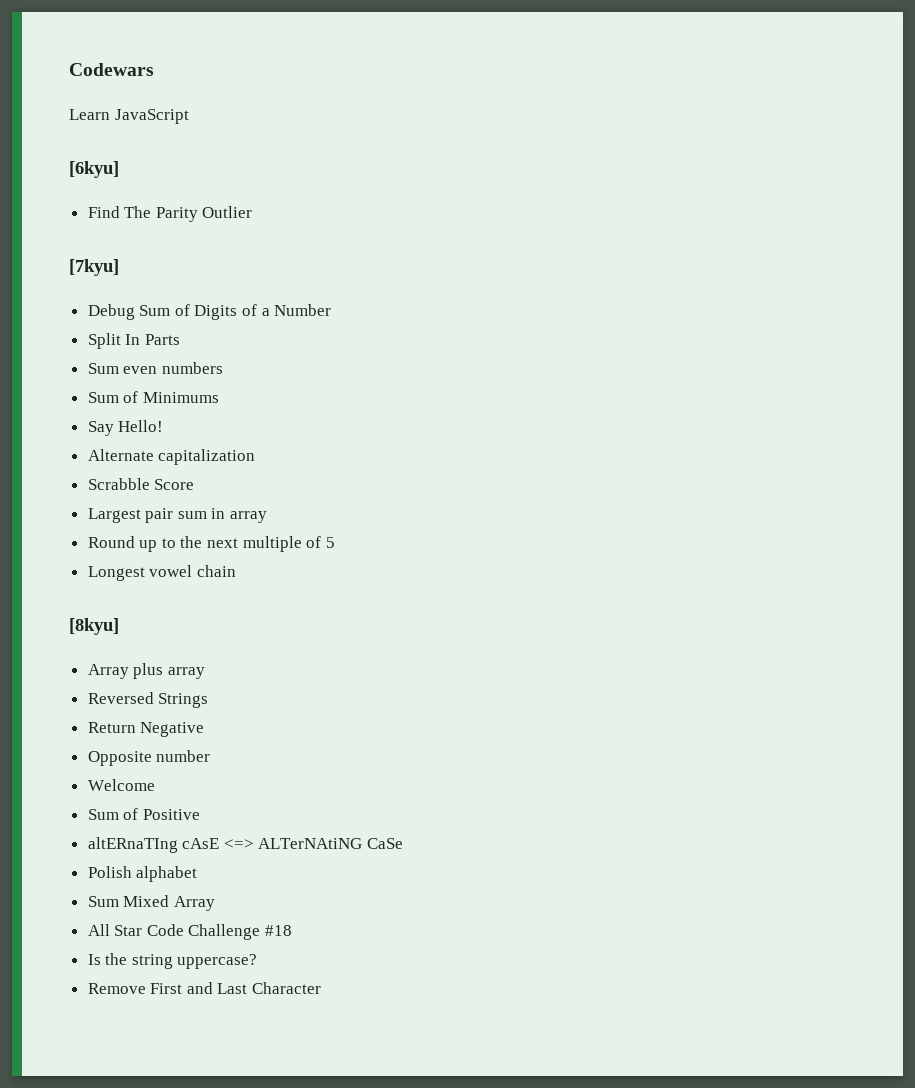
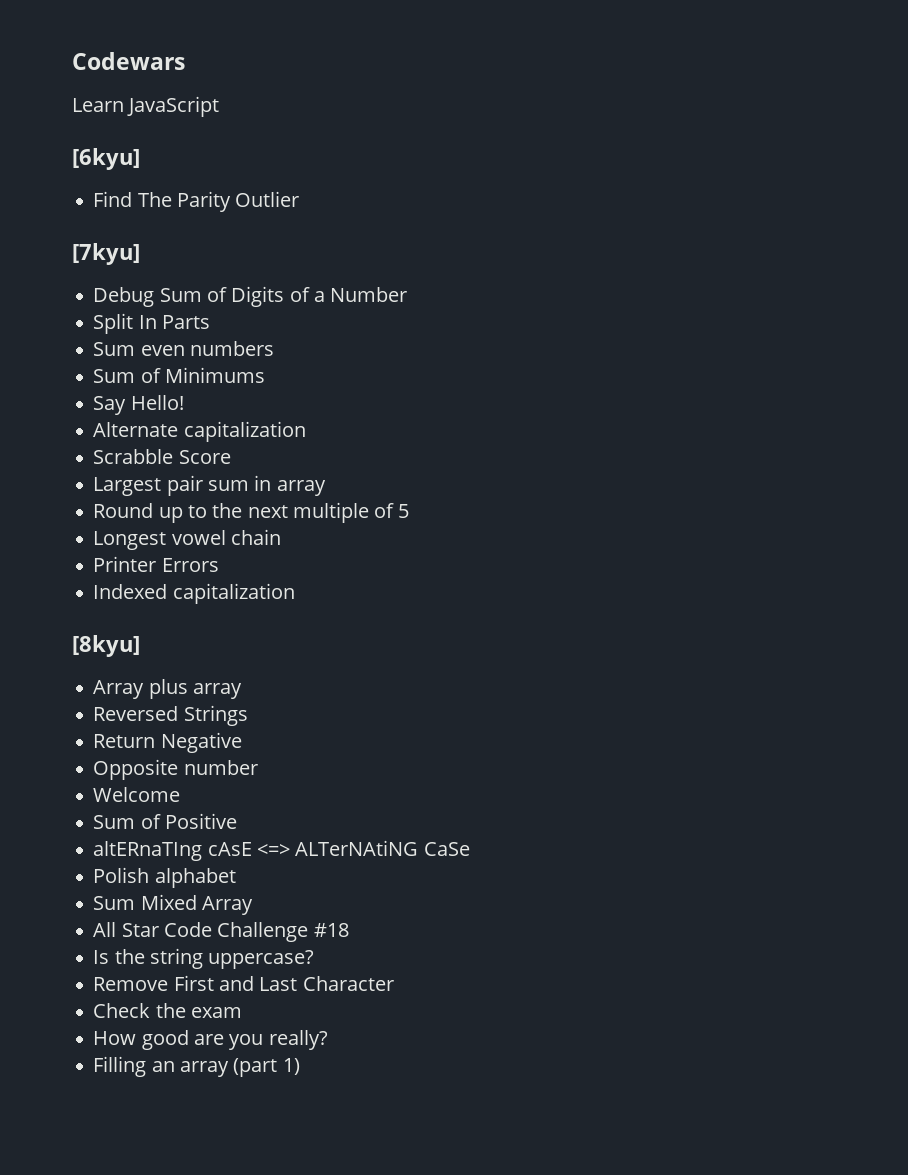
+ Printer Errors
+ Indexed capitalization
+ Check the exam
+ How good are you really?
+ Filling an array (part 1)

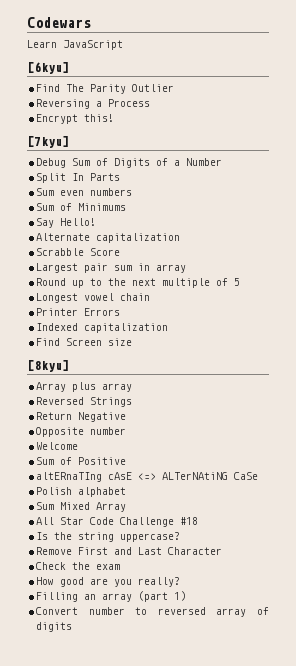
+ Reversing a Process
+ Encrypt this!
+ Find Screen size
+ Convert number to reversed array of digits

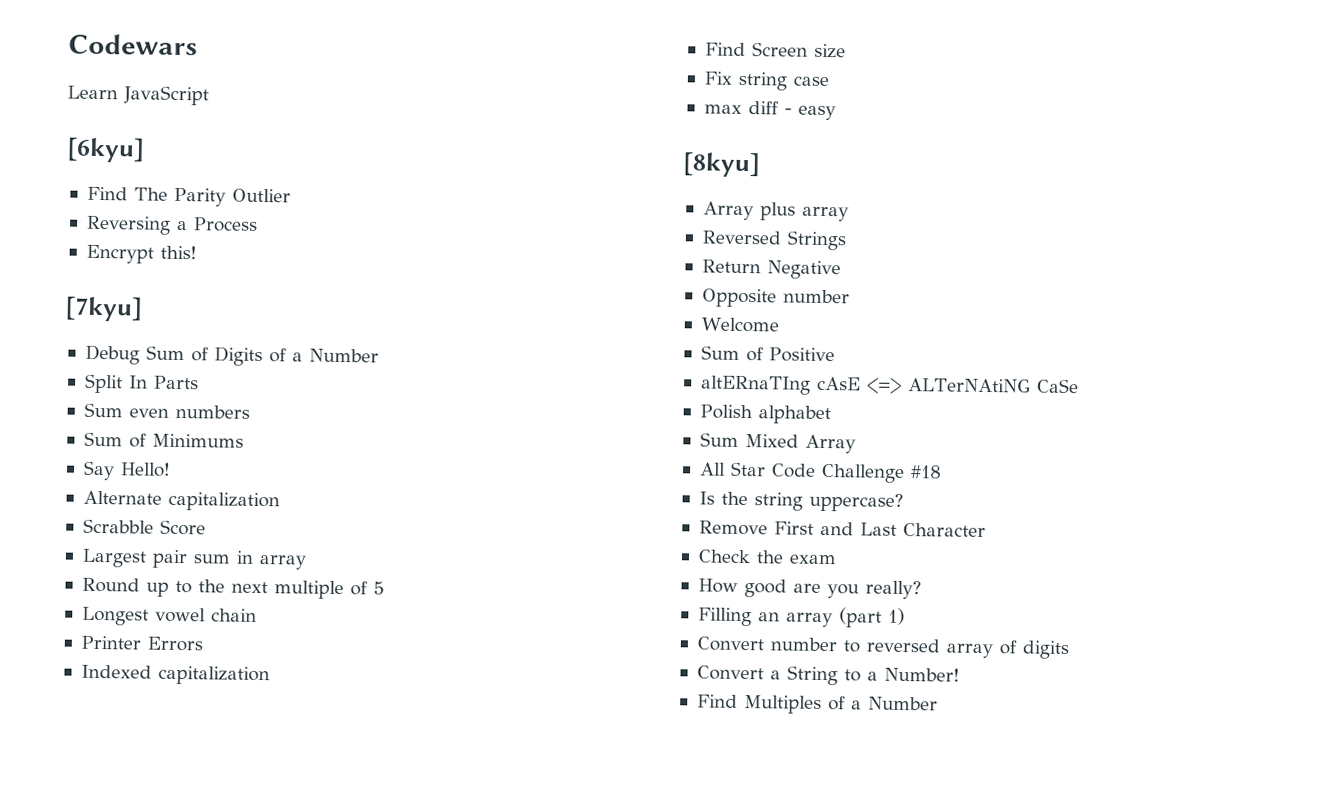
+ Fix string case
+ max diff - easy
+ Convert a String to a Number!
+ Find Multiples of a Number

